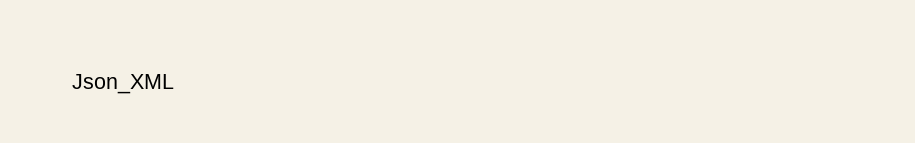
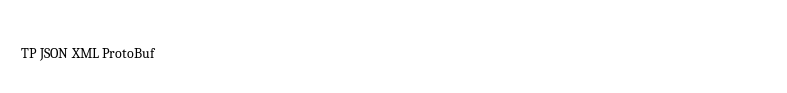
- Json_XML
+ TP JSON XML ProtoBuf

